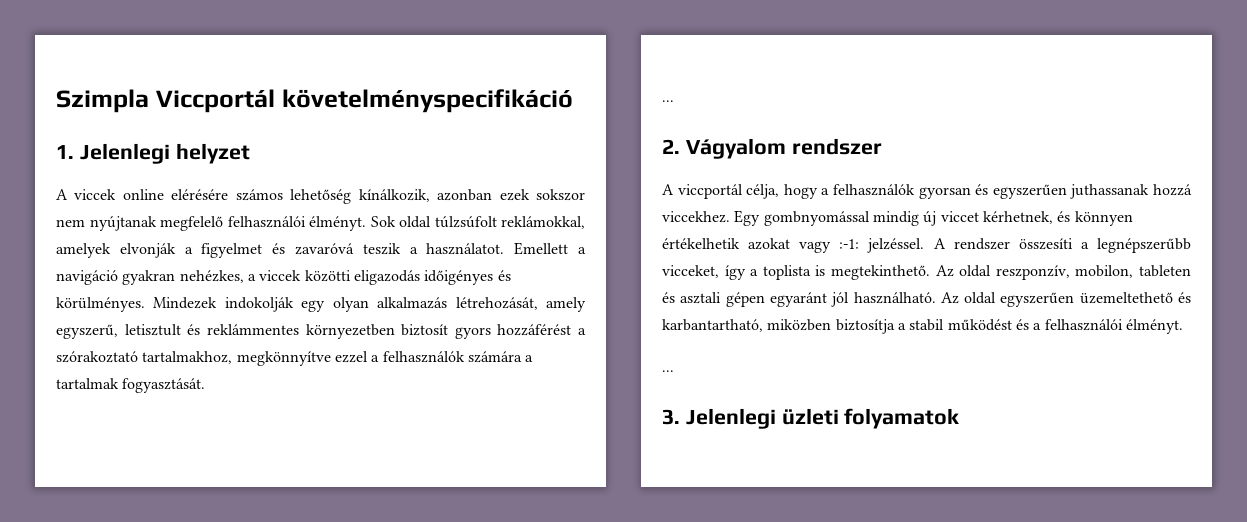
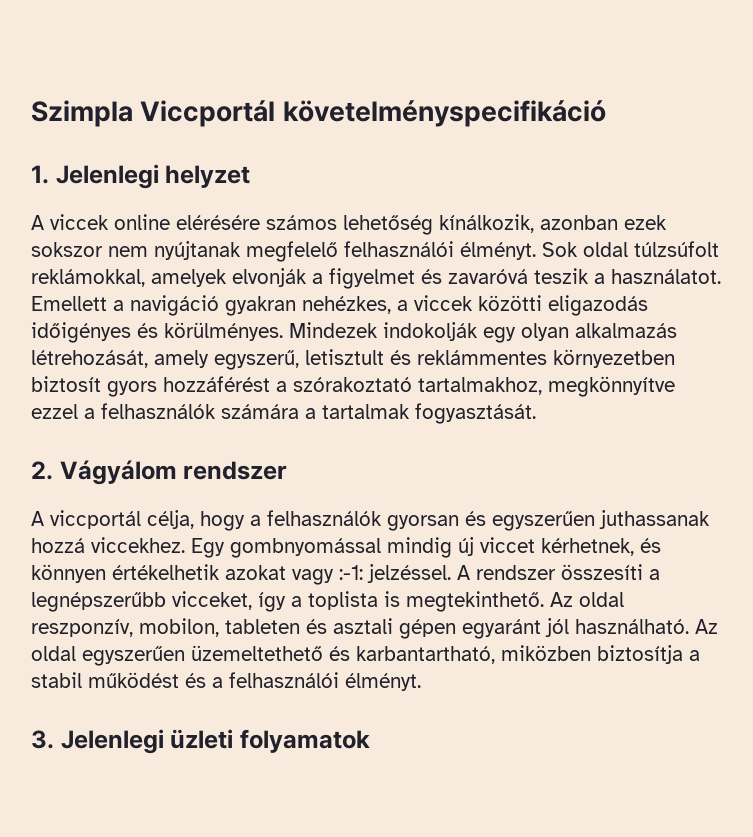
  Mindezek indokolják egy olyan alkalmazás létrehozását, amely egyszerű, letisztult és reklámmentes környezetben biztosít gyors hozzáférést a szórakoztató tartalmakhoz, megkönnyítve ezzel a felhasználók számára a tartalmak fogyasztását.
- ...
- 2. Vágyalom rendszer
+ 2. Vágyálom rendszer
  Az oldal egyszerűen üzemeltethető és karbantartható, miközben biztosítja a stabil működést és a felhasználói élményt.
- ...

